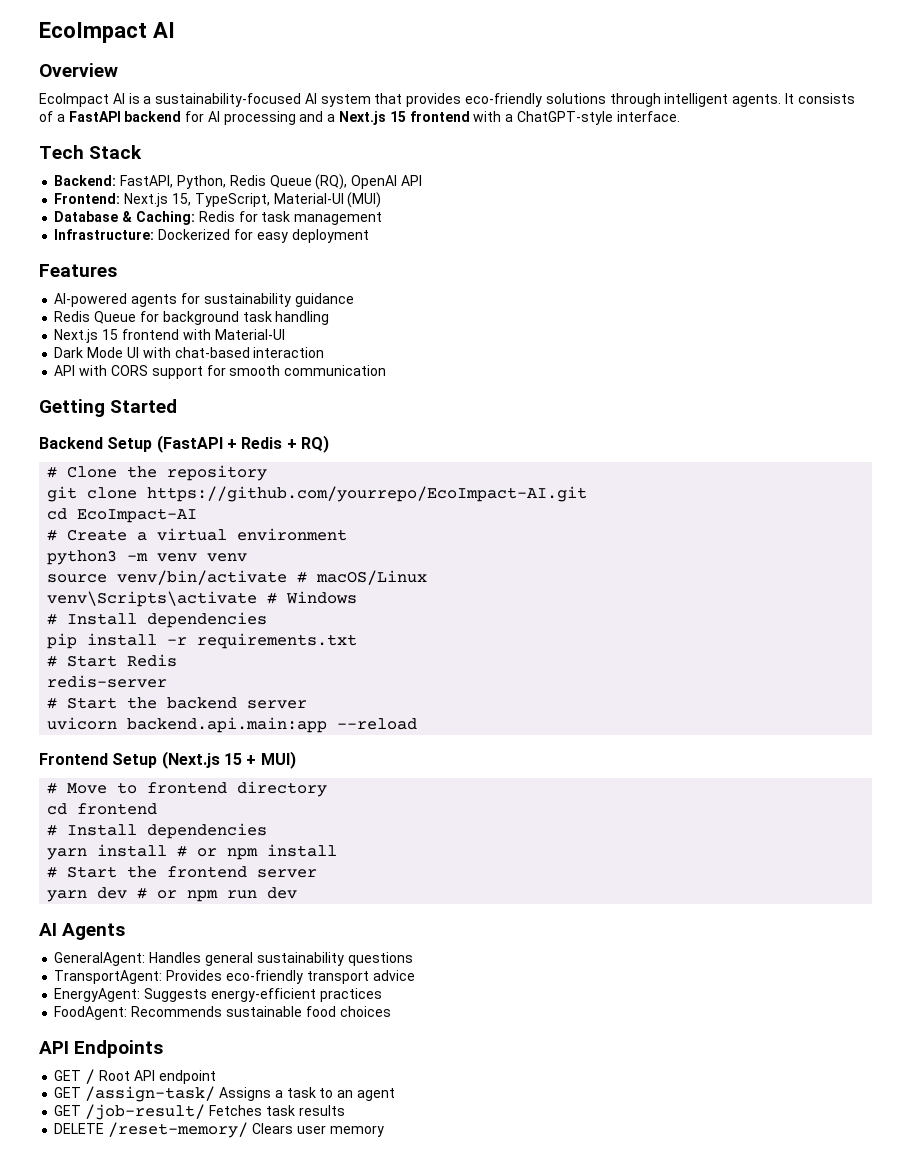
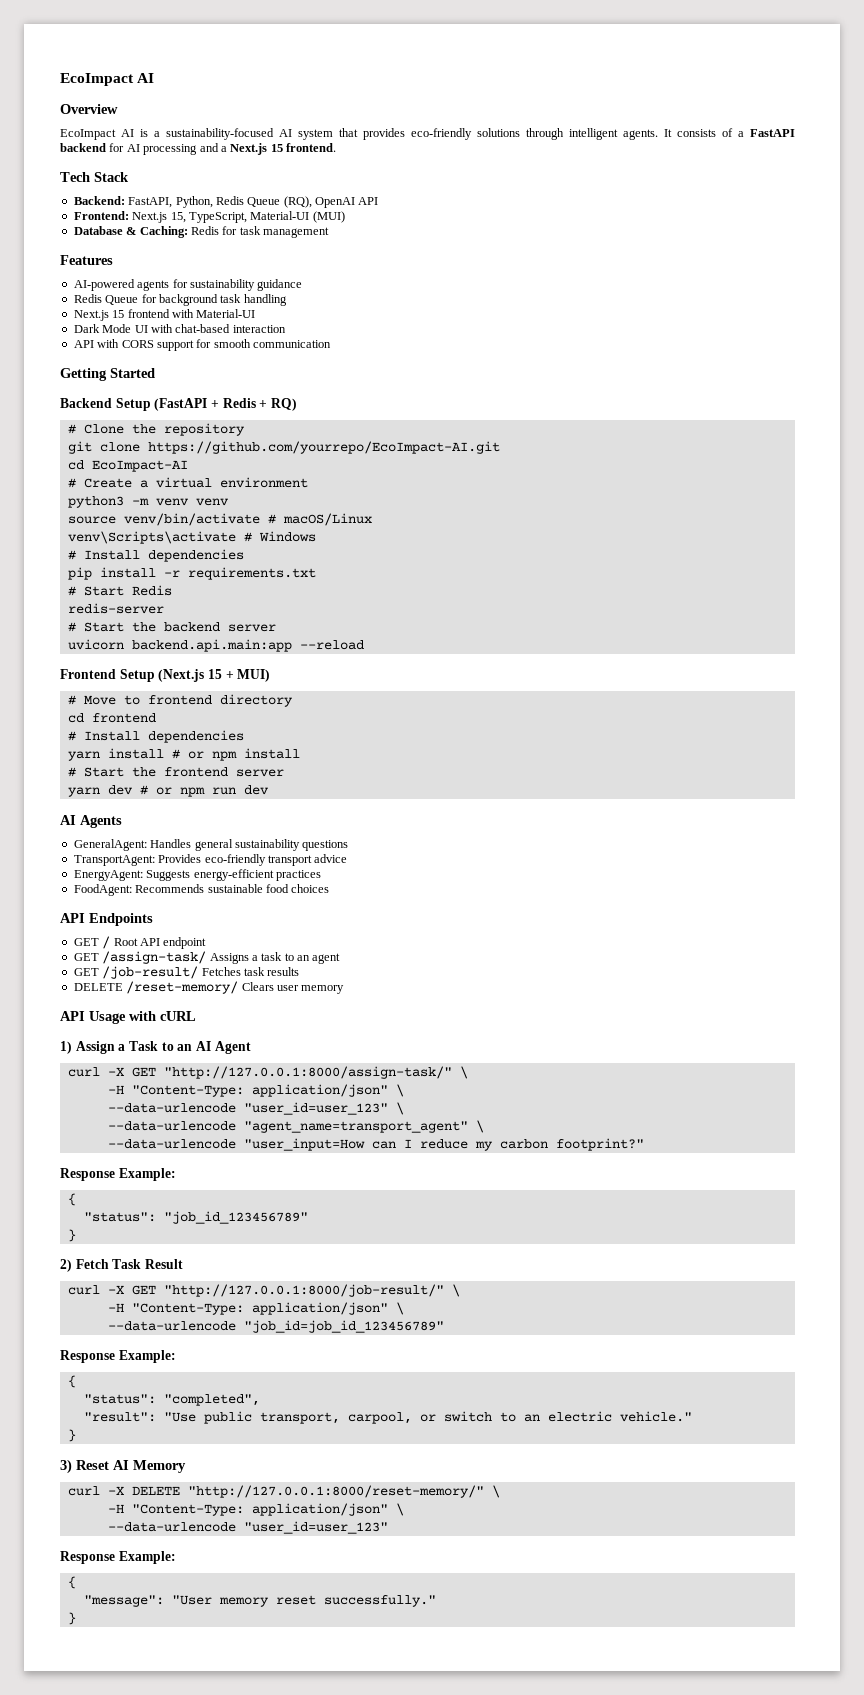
- It consists of a FastAPI backend for AI processing and a Next.js 15 frontend with a ChatGPT-style interface.
+ It consists of a FastAPI backend for AI processing and a Next.js 15 frontend.
- Infrastructure: Dockerized for easy deployment
+ API Usage with cURL
+ 1) Assign a Task to an AI Agent
+ curl -X GET "http://127.0.0.1:8000/assign-task/" \
+ -H "Content-Type: application/json" \
+ --data-urlencode "user_id=user_123" \
+ --data-urlencode "agent_name=transport_agent" \
+ --data-urlencode "user_input=How can I reduce my carbon footprint?"
+ Response Example:
+ {
+ "status": "job_id_123456789"
+ }
+ 2) Fetch Task Result
+ curl -X GET "http://127.0.0.1:8000/job-result/" \
+ -H "Content-Type: application/json" \
+ --data-urlencode "job_id=job_id_123456789"
+ Response Example:
+ {
+ "status": "completed",
+ "result": "Use public transport, carpool, or switch to an electric vehicle."
+ }
+ 3) Reset AI Memory
+ curl -X DELETE "http://127.0.0.1:8000/reset-memory/" \
+ -H "Content-Type: application/json" \
+ --data-urlencode "user_id=user_123"
+ Response Example:
+ {
+ "message": "User memory reset successfully."
+ }

